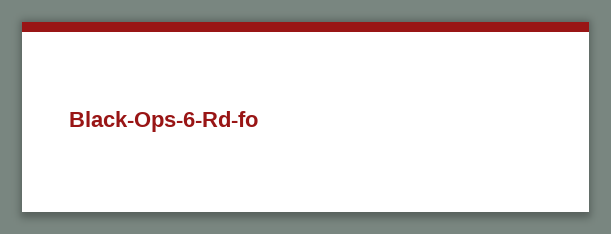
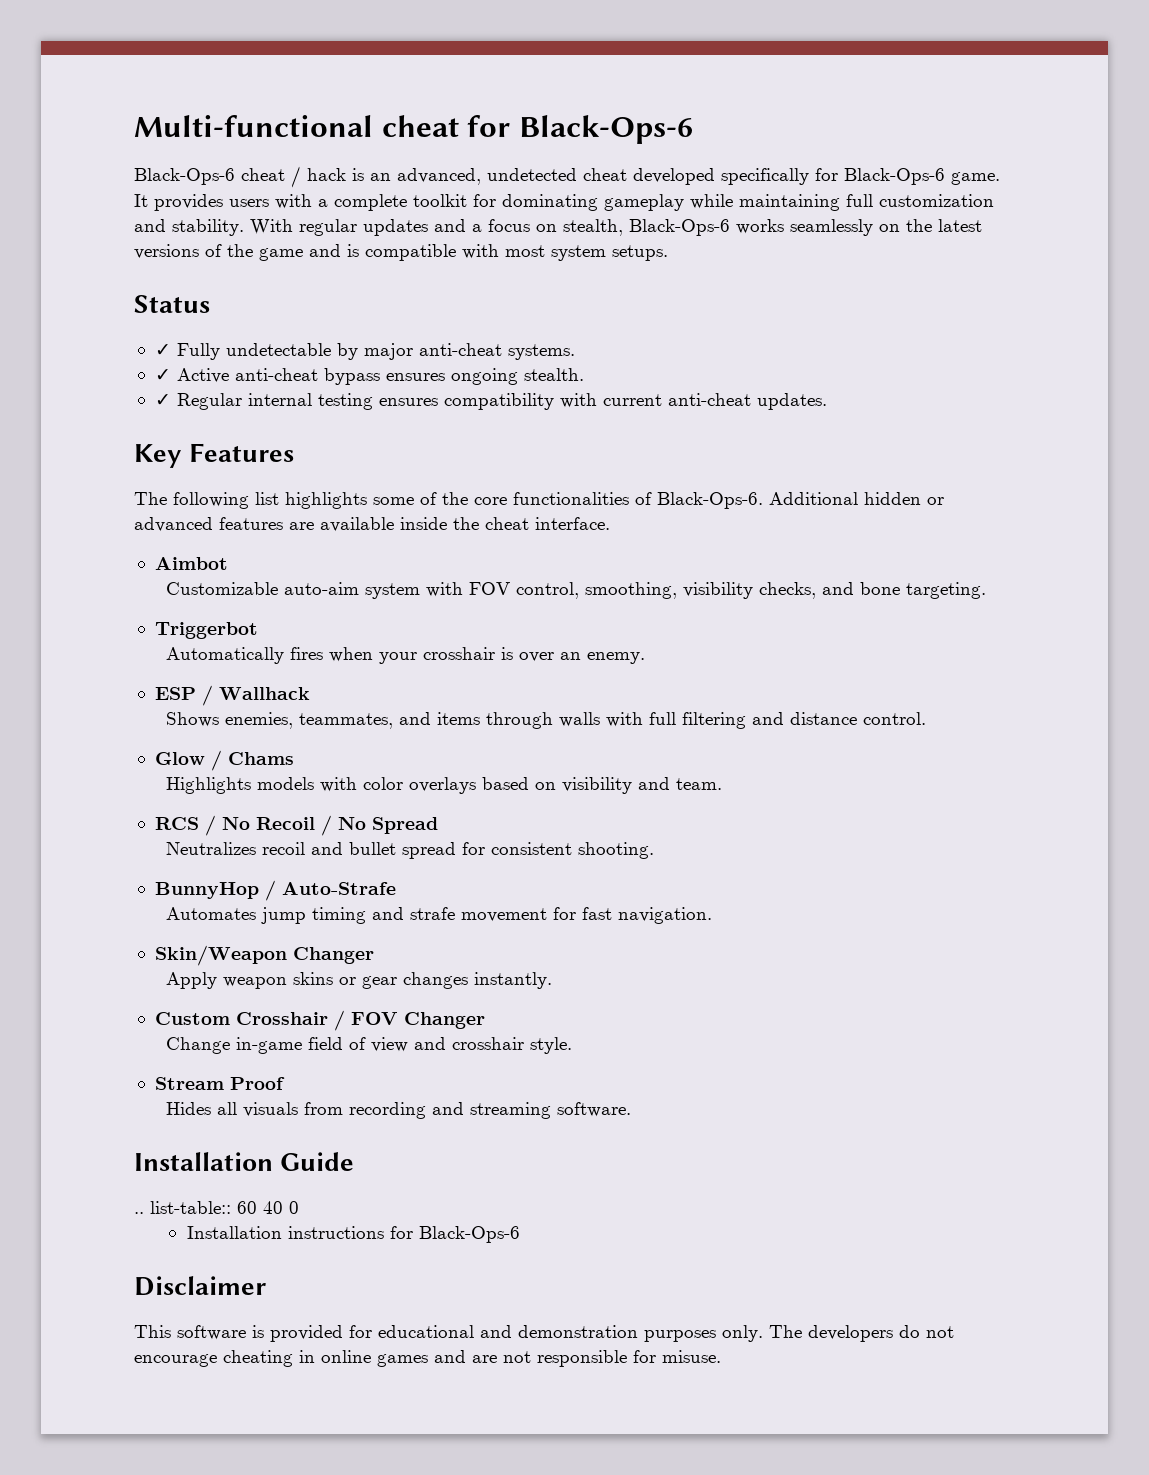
- Black-Ops-6-Rd-fo
+ Multi-functional cheat for Black-Ops-6
+ Black-Ops-6 cheat / hack is an advanced, undetected cheat developed specifically for Black-Ops-6 game. It provides users with a complete toolkit for dominating gameplay while maintaining full customization and stability. With regular updates and a focus on stealth, Black-Ops-6 works seamlessly on the latest versions of the game and is compatible with most system setups.
+ Status
+ ✓ Fully undetectable by major anti-cheat systems.
+ ✓ Active anti-cheat bypass ensures ongoing stealth.
+ ✓ Regular internal testing ensures compatibility with current anti-cheat updates.
+ Key Features
+ The following list highlights some of the core functionalities of Black-Ops-6. Additional hidden or advanced features are available inside the cheat interface.
+ Aimbot
+ Customizable auto-aim system with FOV control, smoothing, visibility checks, and bone targeting.
+ Triggerbot
+ Automatically fires when your crosshair is over an enemy.
+ ESP / Wallhack
+ Shows enemies, teammates, and items through walls with full filtering and distance control.
+ Glow / Chams
+ Highlights models with color overlays based on visibility and team.
+ RCS / No Recoil / No Spread
+ Neutralizes recoil and bullet spread for consistent shooting.
+ BunnyHop / Auto-Strafe
+ Automates jump timing and strafe movement for fast navigation.
+ Skin/Weapon Changer
+ Apply weapon skins or gear changes instantly.
+ Custom Crosshair / FOV Changer
+ Change in-game field of view and crosshair style.
+ Stream Proof
+ Hides all visuals from recording and streaming software.
+ Installation Guide
+ .. list-table:: 60 40 0
+ Installation instructions for Black-Ops-6
+ Disclaimer
+ This software is provided for educational and demonstration purposes only. The developers do not encourage cheating in online games and are not responsible for misuse.

